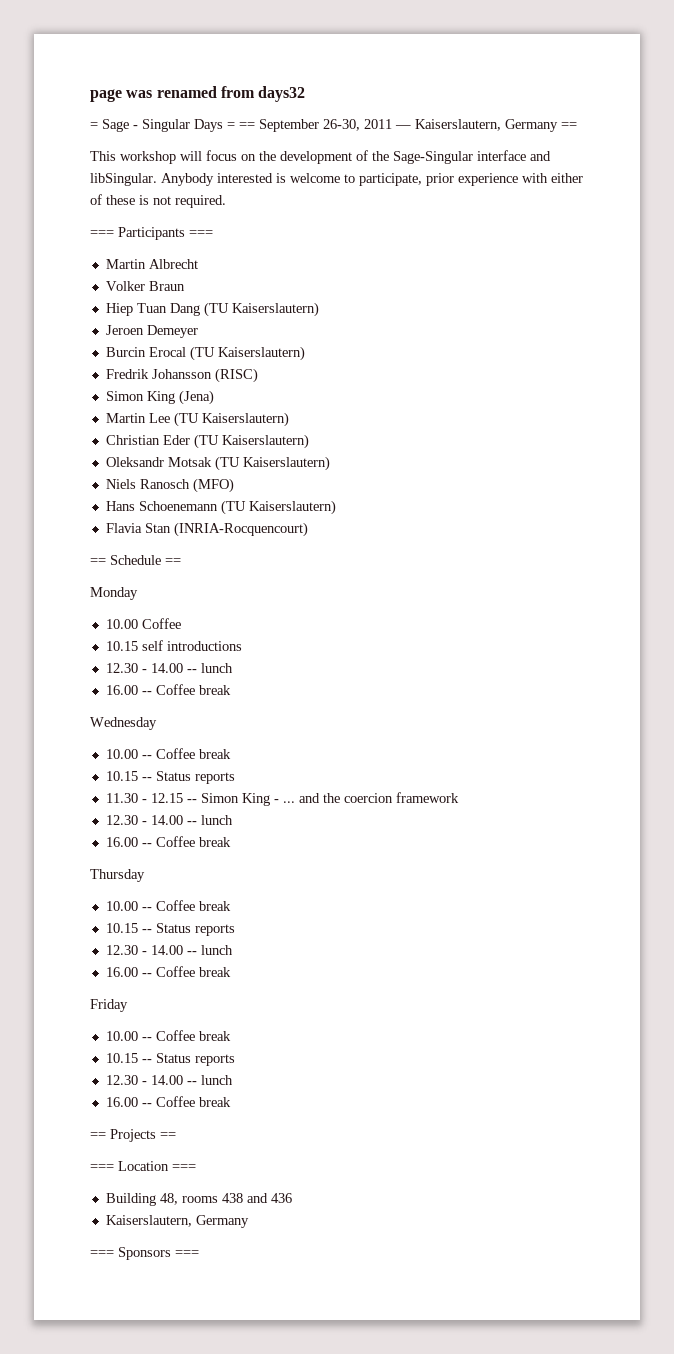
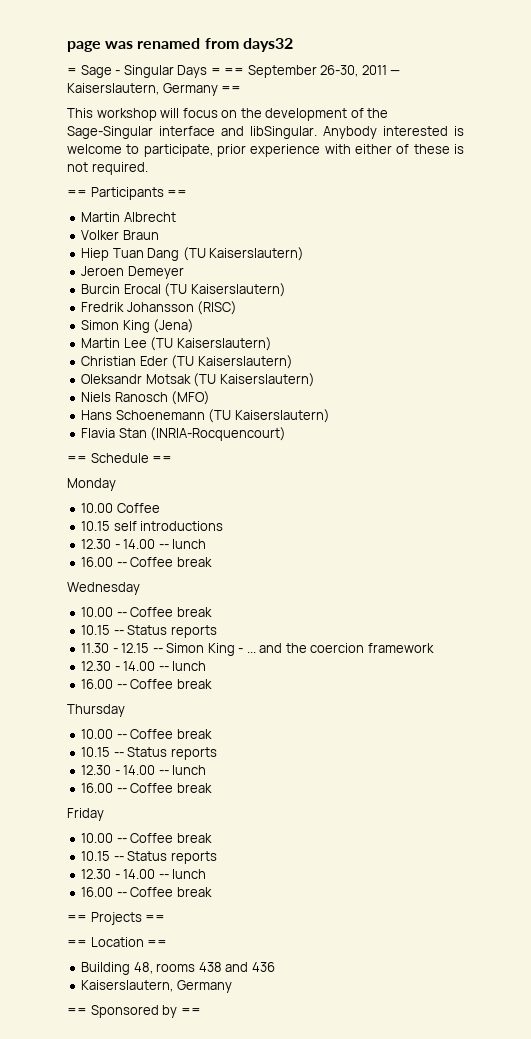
- === Participants ===
+ == Participants ==
- === Location ===
+ == Location ==
- === Sponsors ===
+ == Sponsored by ==

